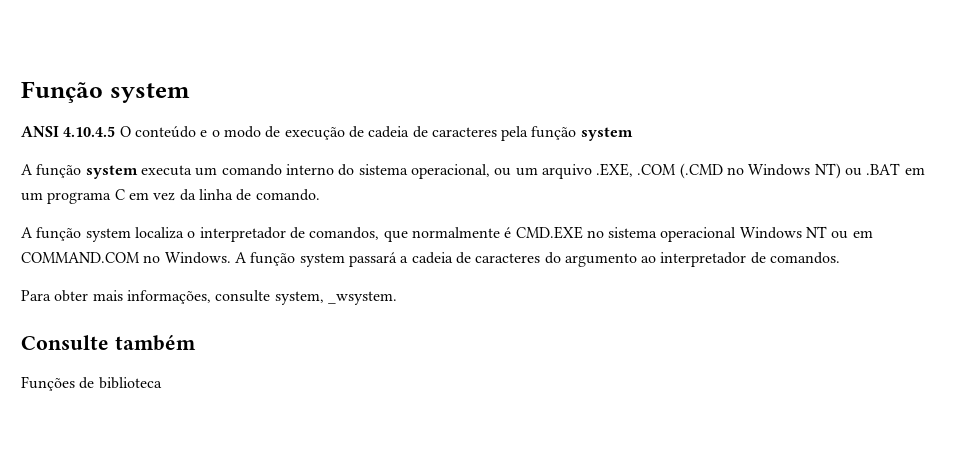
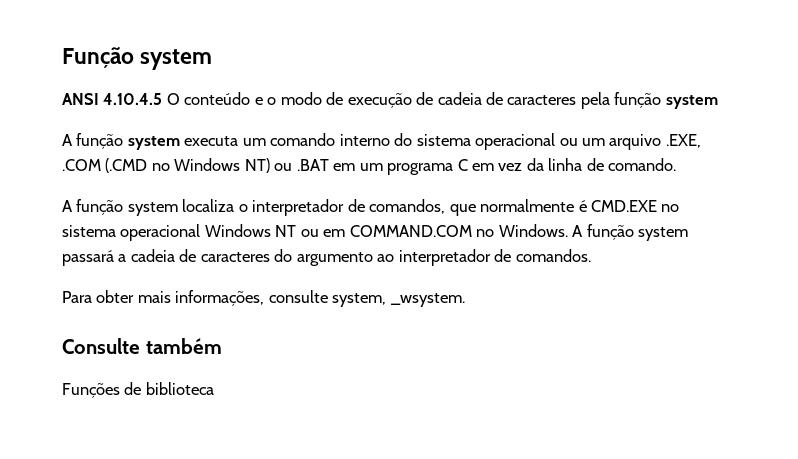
- A função system executa um comando interno do sistema operacional, ou um arquivo .EXE, .COM (.CMD no Windows NT) ou .BAT em um programa C em vez da linha de comando.
+ A função system executa um comando interno do sistema operacional ou um arquivo .EXE, .COM (.CMD no Windows NT) ou .BAT em um programa C em vez da linha de comando.

